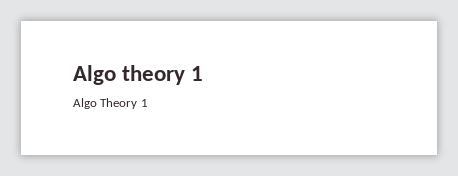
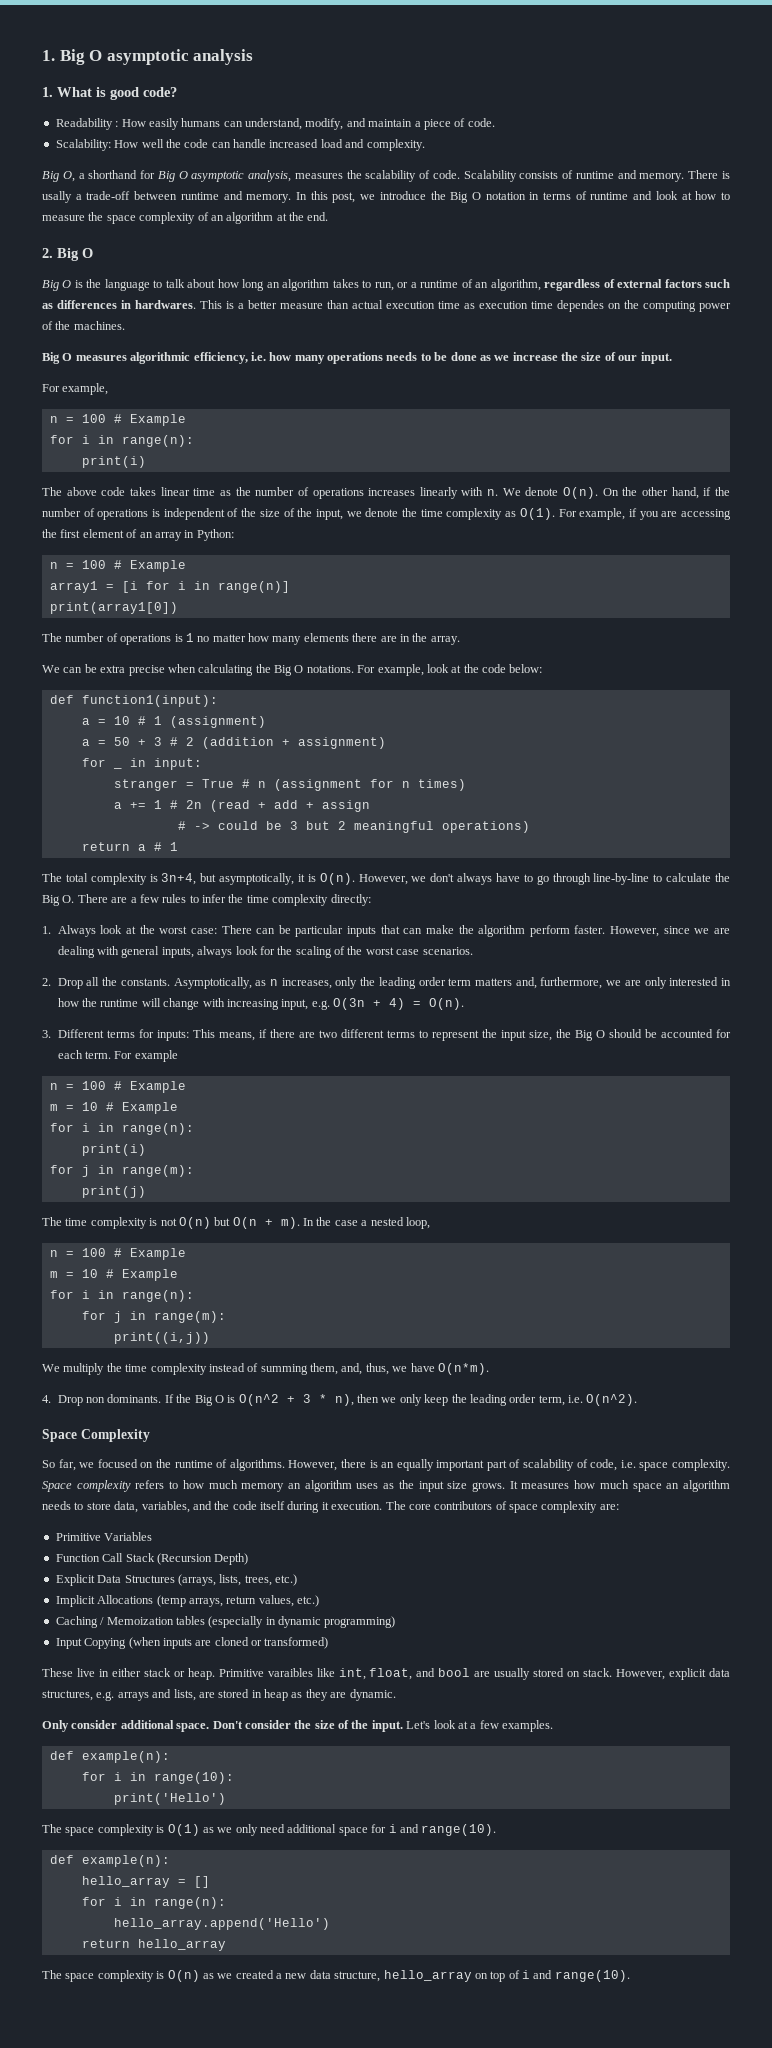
- Algo theory 1
- Algo Theory 1
+ 1. Big O asymptotic analysis
+ 1. What is good code?
+ Readability : How easily humans can understand, modify, and maintain a piece of code.
+ Scalability: How well the code can handle increased load and complexity.
+ Big O, a shorthand for Big O asymptotic analysis, measures the scalability of code. Scalability consists of runtime and memory. There is usally a trade-off between runtime and memory. In this post, we introduce the Big O notation in terms of runtime and look at how to measure the space complexity of an algorithm at the end.
+ 2. Big O
+ Big O is the language to talk about how long an algorithm takes to run, or a runtime of an algorithm, regardless of external factors such as differences in hardwares. This is a better measure than actual execution time as execution time dependes on the computing power of the machines.
+ Big O measures algorithmic efficiency, i.e. how many operations needs to be done as we increase the size of our input.
+ For example,
+ n = 100 # Example
+ for i in range(n):
+ print(i)
+ The above code takes linear time as the number of operations increases linearly with n. We denote O(n). On the other hand, if the number of operations is independent of the size of the input, we denote the time complexity as O(1). For example, if you are accessing the first element of an array in Python:
+ n = 100 # Example
+ array1 = [i for i in range(n)]
+ print(array1[0])
+ The number of operations is 1 no matter how many elements there are in the array.
+ We can be extra precise when calculating the Big O notations. For example, look at the code below:
+ def function1(input):
+ a = 10 # 1 (assignment)
+ a = 50 + 3 # 2 (addition + assignment)
+ for _ in input:
+ stranger = True # n (assignment for n times)
+ a += 1 # 2n (read + add + assign
+ # -> could be 3 but 2 meaningful operations)
+ return a # 1
+ The total complexity is 3n+4, but asymptotically, it is O(n). However, we don't always have to go through line-by-line to calculate the Big O. There are a few rules to infer the time complexity directly:
+ 1. Always look at the worst case: There can be particular inputs that can make the algorithm perform faster. However, since we are dealing with general inputs, always look for the scaling of the worst case scenarios.
+ 2. Drop all the constants. Asymptotically, as n increases, only the leading order term matters and, furthermore, we are only interested in how the runtime will change with increasing input, e.g. O(3n + 4) = O(n).
+ 3. Different terms for inputs: This means, if there are two different terms to represent the input size, the Big O should be accounted for each term. For example
+ n = 100 # Example
+ m = 10 # Example
+ for i in range(n):
+ print(i)
+ for j in range(m):
+ print(j)
+ The time complexity is not O(n) but O(n + m). In the case a nested loop,
+ n = 100 # Example
+ m = 10 # Example
+ for i in range(n):
+ for j in range(m):
+ print((i,j))
+ We multiply the time complexity instead of summing them, and, thus, we have O(n*m).
+ 4. Drop non dominants. If the Big O is O(n^2 + 3 * n), then we only keep the leading order term, i.e. O(n^2).
+ Space Complexity
+ So far, we focused on the runtime of algorithms. However, there is an equally important part of scalability of code, i.e. space complexity. Space complexity refers to how much memory an algorithm uses as the input size grows. It measures how much space an algorithm needs to store data, variables, and the code itself during it execution. The core contributors of space complexity are:
+ Primitive Variables
+ Function Call Stack (Recursion Depth)
+ Explicit Data Structures (arrays, lists, trees, etc.)
+ Implicit Allocations (temp arrays, return values, etc.)
+ Caching / Memoization tables (especially in dynamic programming)
+ Input Copying (when inputs are cloned or transformed)
+ These live in either stack or heap. Primitive varaibles like int, float, and bool are usually stored on stack. However, explicit data structures, e.g. arrays and lists, are stored in heap as they are dynamic.
+ Only consider additional space. Don't consider the size of the input. Let's look at a few examples.
+ def example(n):
+ for i in range(10):
+ print('Hello')
+ The space complexity is O(1) as we only need additional space for i and range(10).
+ def example(n):
+ hello_array = []
+ for i in range(n):
+ hello_array.append('Hello')
+ return hello_array
+ The space complexity is O(n) as we created a new data structure, hello_array on top of i and range(10).

